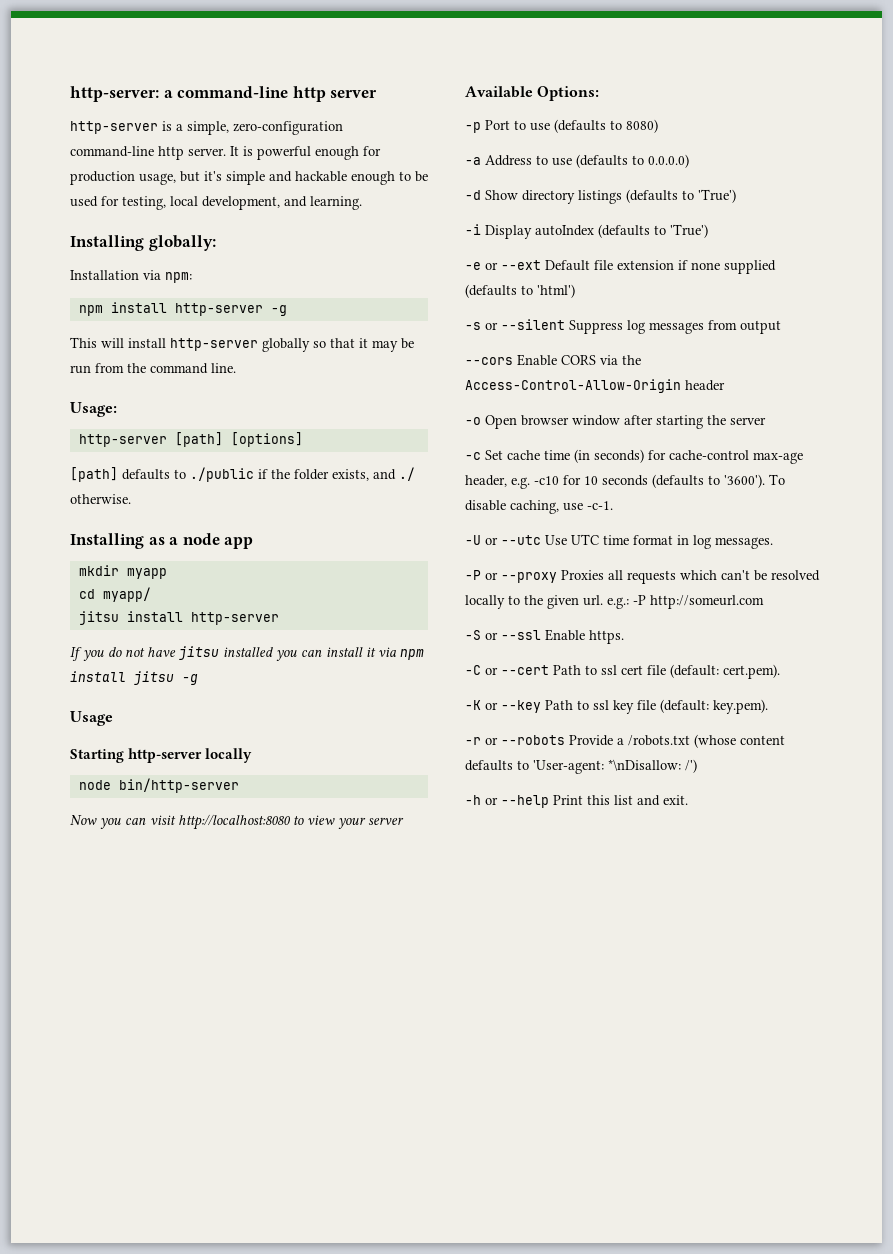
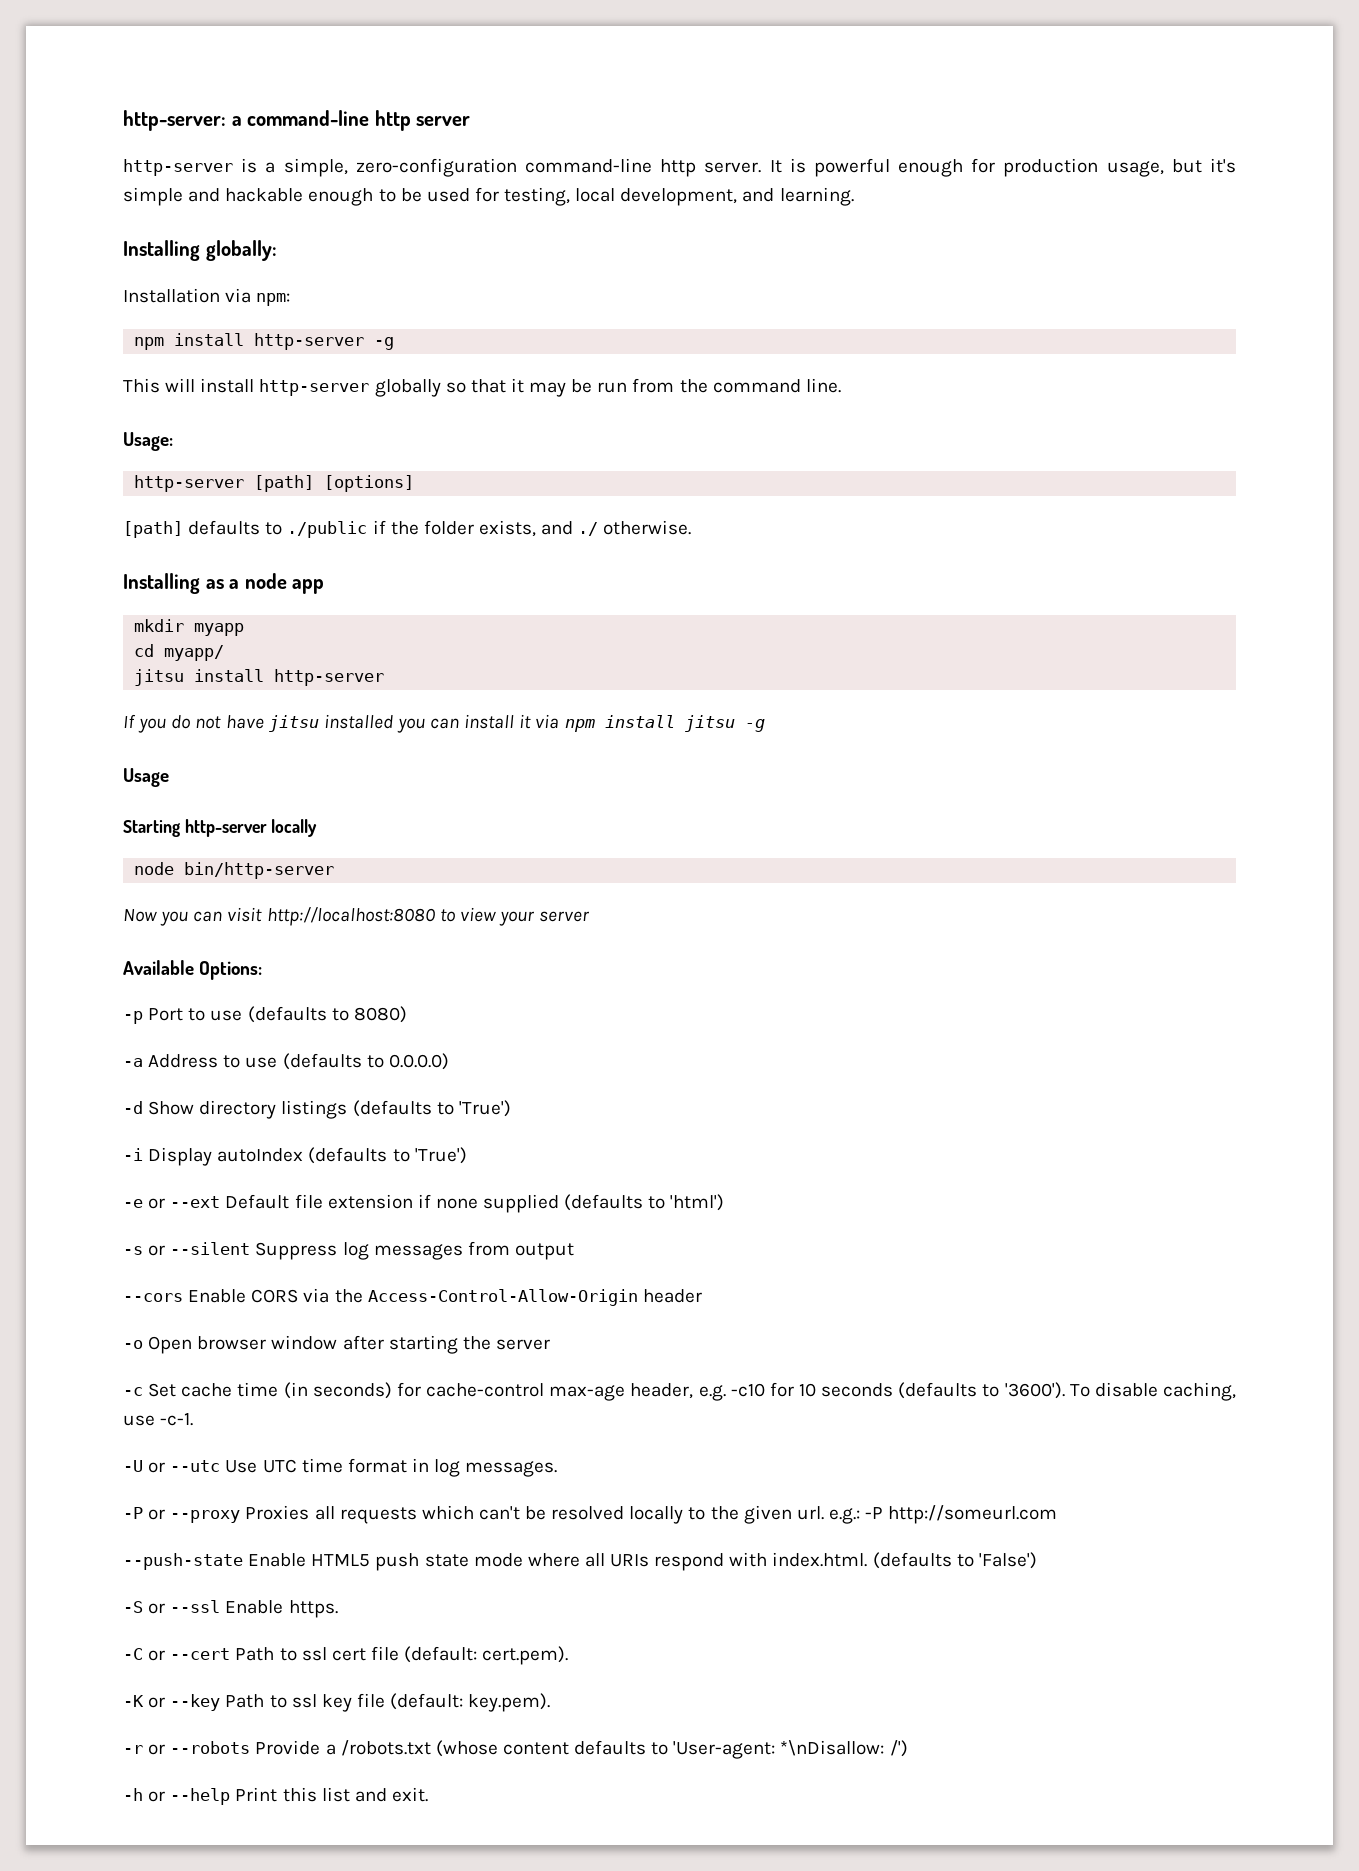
+ --push-state Enable HTML5 push state mode where all URIs respond with index.html. (defaults to 'False')

